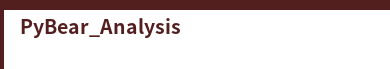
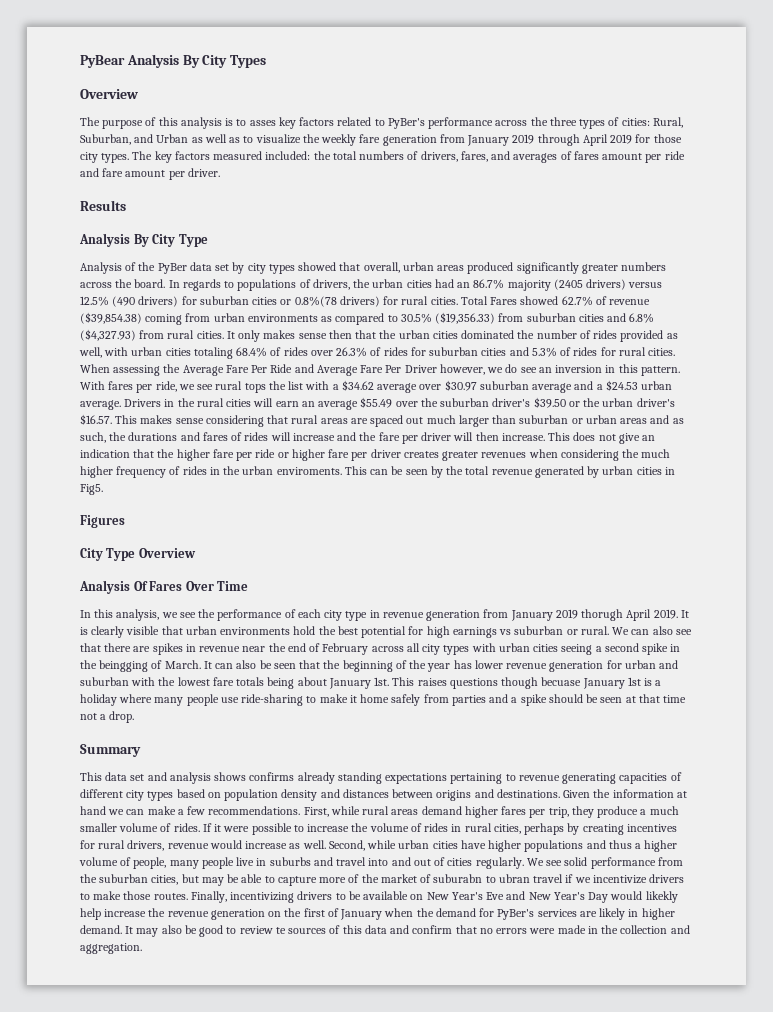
- PyBear_Analysis
+ PyBear Analysis By City Types
+ Overview
+ The purpose of this analysis is to asses key factors related to PyBer's performance across the three types of cities: Rural, Suburban, and Urban as well as to visualize the weekly fare generation from January 2019 through April 2019 for those city types. The key factors measured included: the total numbers of drivers, fares, and averages of fares amount per ride and fare amount per driver.
+ Results
+ Analysis By City Type
+ Analysis of the PyBer data set by city types showed that overall, urban areas produced significantly greater numbers across the board. In regards to populations of drivers, the urban cities had an 86.7% majority (2405 drivers) versus 12.5% (490 drivers) for suburban cities or 0.8%(78 drivers) for rural cities. Total Fares showed 62.7% of revenue ($39,854.38) coming from urban environments as compared to 30.5% ($19,356.33) from suburban cities and 6.8% ($4,327.93) from rural cities. It only makes sense then that the urban cities dominated the number of rides provided as well, with urban cities totaling 68.4% of rides over 26.3% of rides for suburban cities and 5.3% of rides for rural cities. When assessing the Average Fare Per Ride and Average Fare Per Driver however, we do see an inversion in this pattern. With fares per ride, we see rural tops the list with a $34.62 average over $30.97 suburban average and a $24.53 urban average. Drivers in the rural cities will earn an average $55.49 over the suburban driver's $39.50 or the urban driver's $16.57. This makes sense considering that rural areas are spaced out much larger than suburban or urban areas and as such, the durations and fares of rides will increase and the fare per driver will then increase. This does not give an indication that the higher fare per ride or higher fare per driver creates greater revenues when considering the much higher frequency of rides in the urban enviroments. This can be seen by the total revenue generated by urban cities in Fig5.
+ Figures
+ City Type Overview
+ Analysis Of Fares Over Time
+ In this analysis, we see the performance of each city type in revenue generation from January 2019 thorugh April 2019. It is clearly visible that urban environments hold the best potential for high earnings vs suburban or rural. We can also see that there are spikes in revenue near the end of February across all city types with urban cities seeing a second spike in the beingging of March. It can also be seen that the beginning of the year has lower revenue generation for urban and suburban with the lowest fare totals being about January 1st. This raises questions though becuase January 1st is a holiday where many people use ride-sharing to make it home safely from parties and a spike should be seen at that time not a drop.
+ Summary
+ This data set and analysis shows confirms already standing expectations pertaining to revenue generating capacities of different city types based on population density and distances between origins and destinations. Given the information at hand we can make a few recommendations. First, while rural areas demand higher fares per trip, they produce a much smaller volume of rides. If it were possible to increase the volume of rides in rural cities, perhaps by creating incentives for rural drivers, revenue would increase as well. Second, while urban cities have higher populations and thus a higher volume of people, many people live in suburbs and travel into and out of cities regularly. We see solid performance from the suburban cities, but may be able to capture more of the market of suburabn to ubran travel if we incentivize drivers to make those routes. Finally, incentivizing drivers to be available on New Year's Eve and New Year's Day would likekly help increase the revenue generation on the first of January when the demand for PyBer's services are likely in higher demand. It may also be good to review te sources of this data and confirm that no errors were made in the collection and aggregation.

